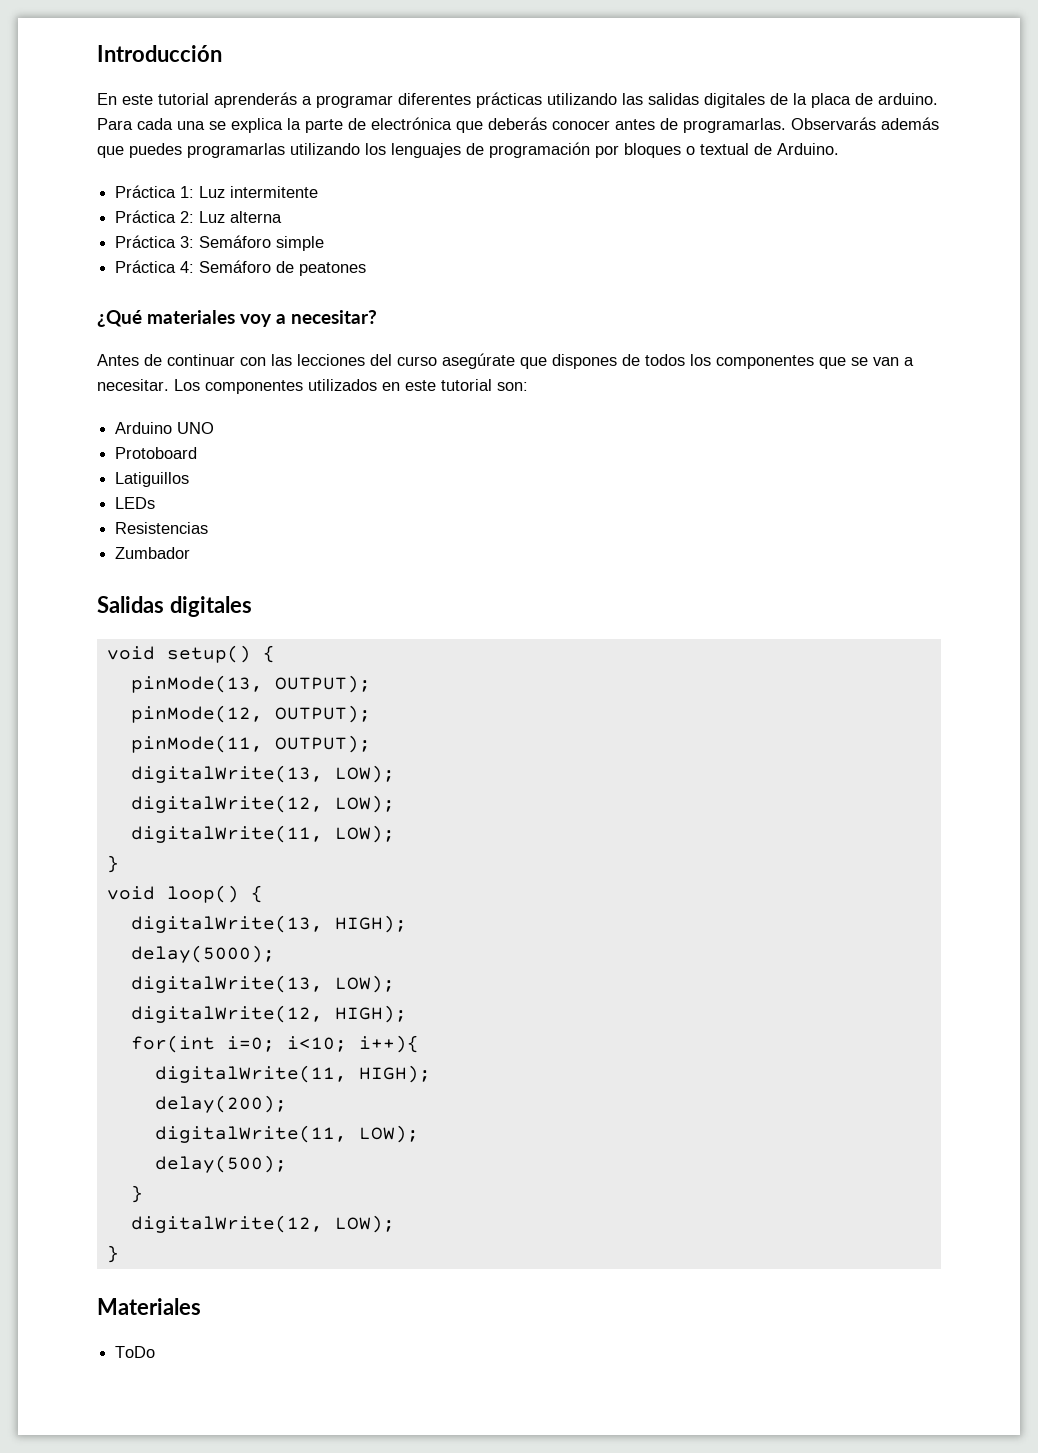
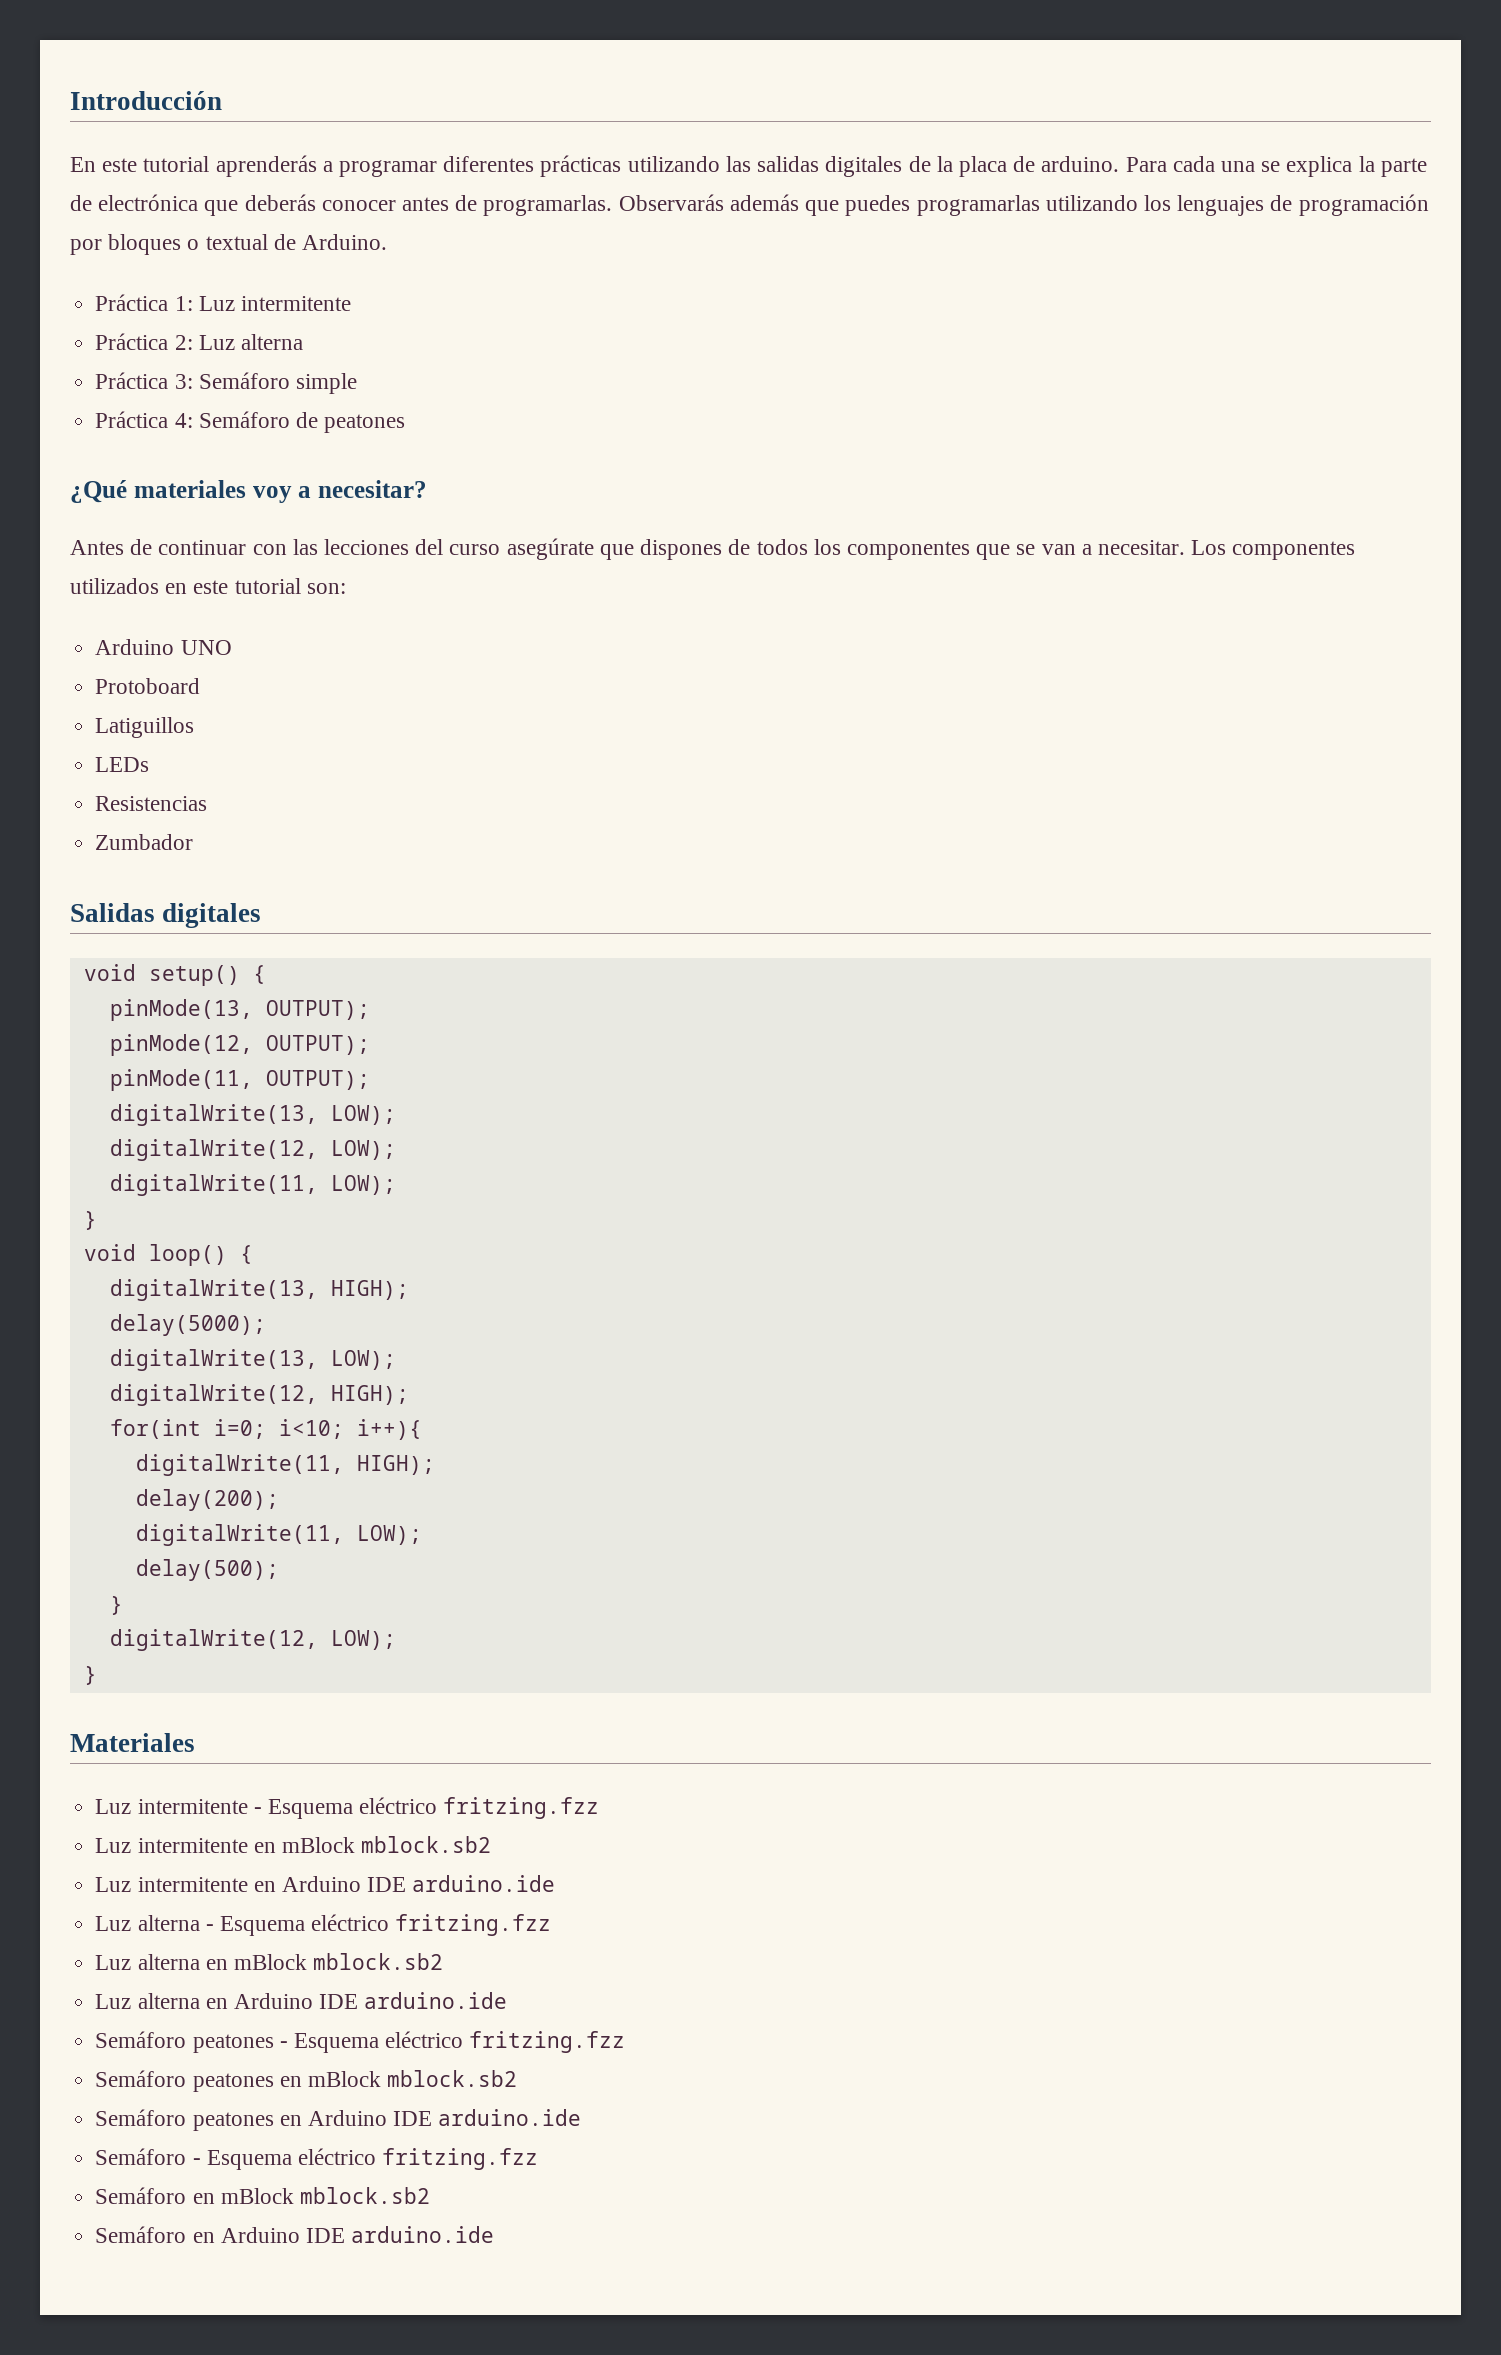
- ToDo
+ Luz intermitente - Esquema eléctrico fritzing.fzz
+ Luz intermitente en mBlock mblock.sb2
+ Luz intermitente en Arduino IDE arduino.ide
+ Luz alterna - Esquema eléctrico fritzing.fzz
+ Luz alterna en mBlock mblock.sb2
+ Luz alterna en Arduino IDE arduino.ide
+ Semáforo peatones - Esquema eléctrico fritzing.fzz
+ Semáforo peatones en mBlock mblock.sb2
+ Semáforo peatones en Arduino IDE arduino.ide
+ Semáforo - Esquema eléctrico fritzing.fzz
+ Semáforo en mBlock mblock.sb2
+ Semáforo en Arduino IDE arduino.ide

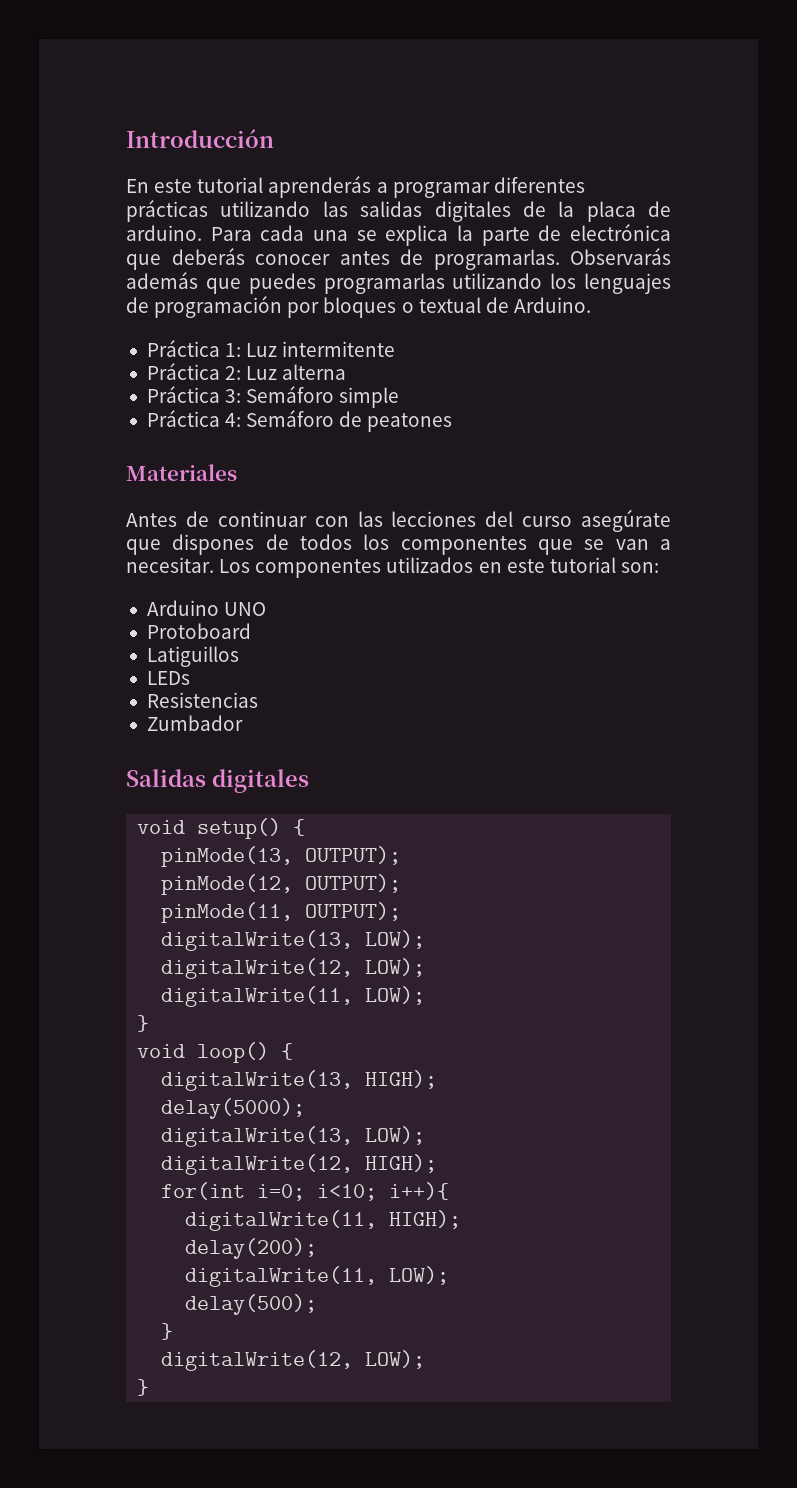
- ¿Qué materiales voy a necesitar?
+ Materiales
- Materiales
- Luz intermitente - Esquema eléctrico fritzing.fzz
- Luz intermitente en mBlock mblock.sb2
- Luz intermitente en Arduino IDE arduino.ide
- Luz alterna - Esquema eléctrico fritzing.fzz
- Luz alterna en mBlock mblock.sb2
- Luz alterna en Arduino IDE arduino.ide
- Semáforo peatones - Esquema eléctrico fritzing.fzz
- Semáforo peatones en mBlock mblock.sb2
- Semáforo peatones en Arduino IDE arduino.ide
- Semáforo - Esquema eléctrico fritzing.fzz
- Semáforo en mBlock mblock.sb2
- Semáforo en Arduino IDE arduino.ide

